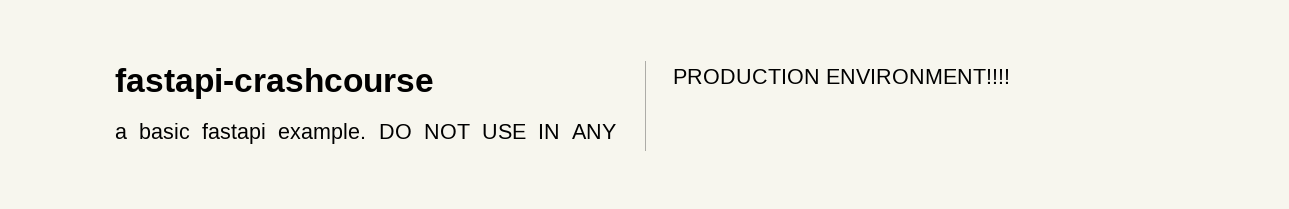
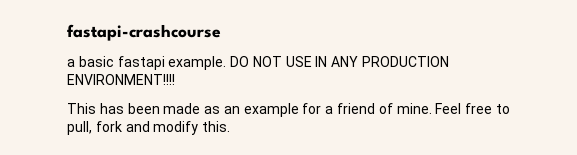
+ This has been made as an example for a friend of mine. Feel free to pull, fork and modify this.

